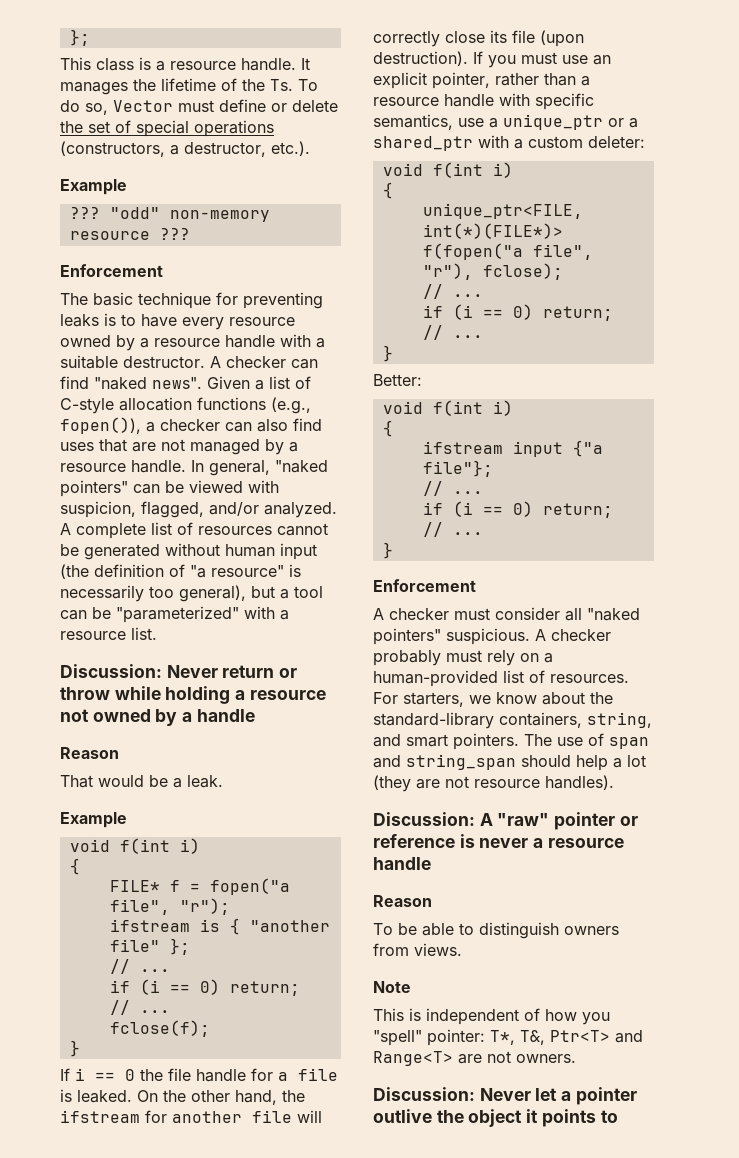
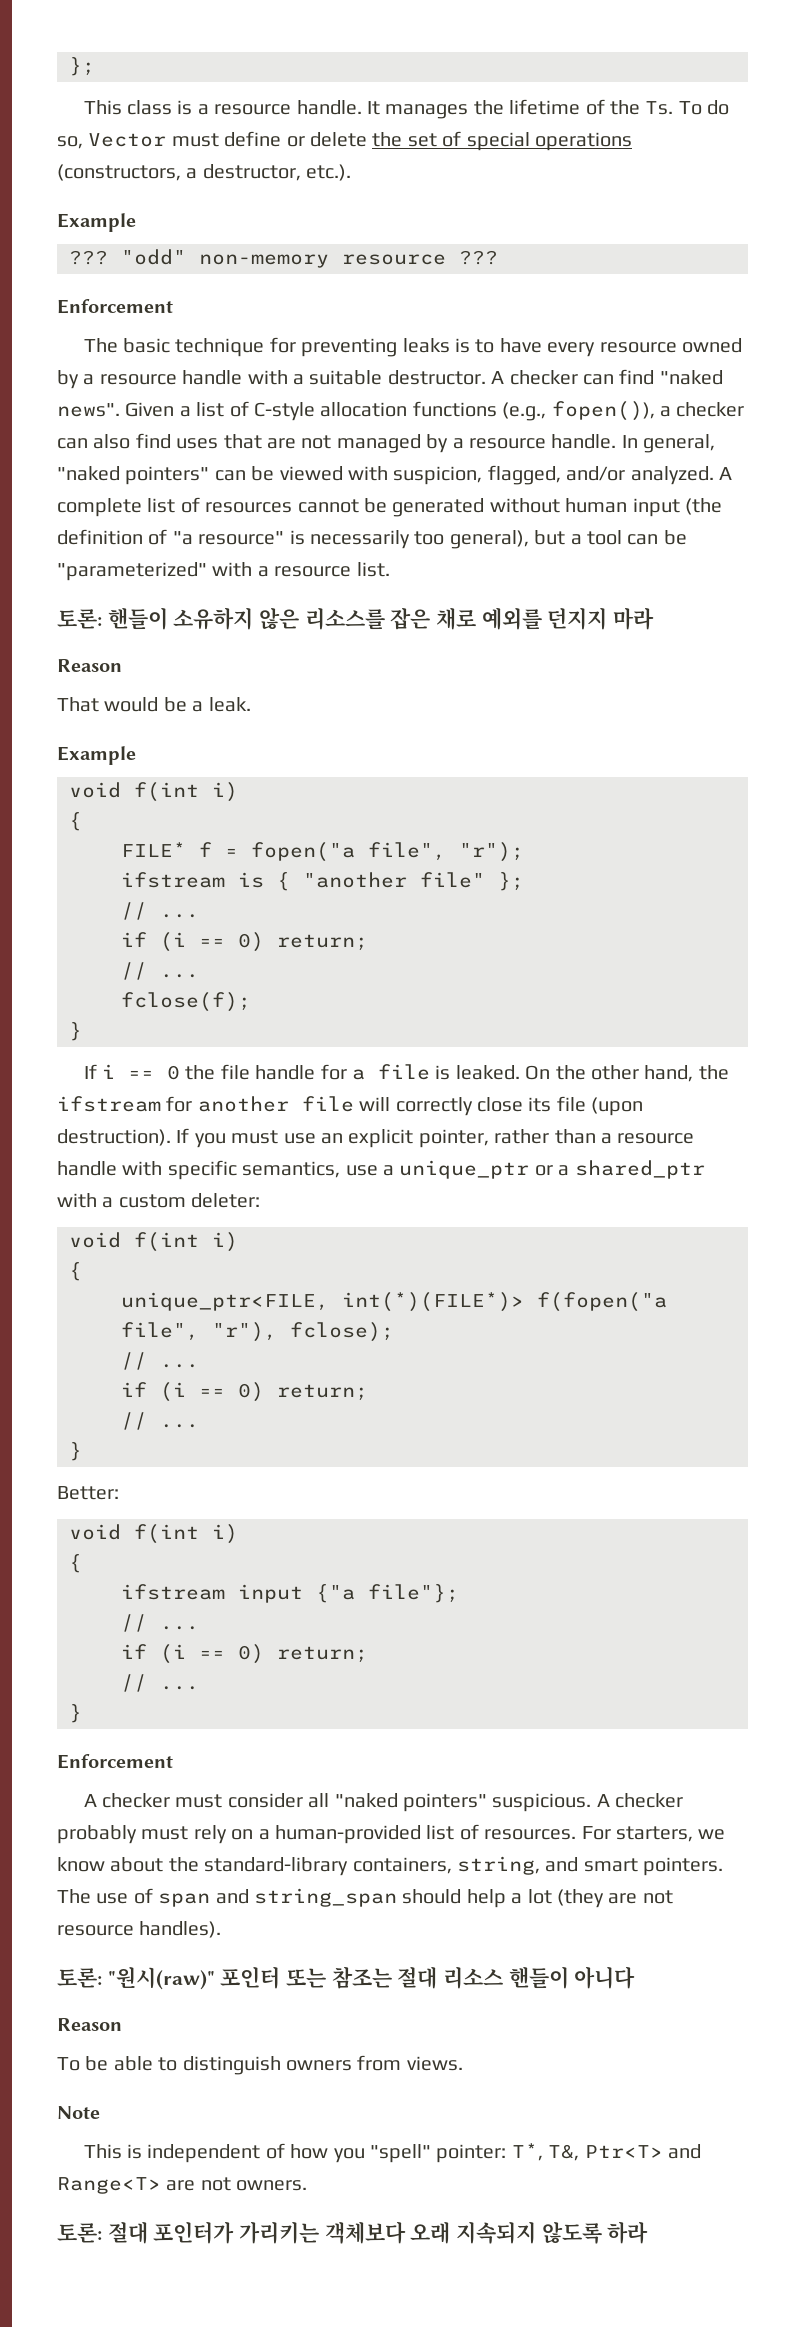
- Discussion: Never return or throw while holding a resource not owned by a handle
+ 토론: 핸들이 소유하지 않은 리소스를 잡은 채로 예외를 던지지 마라
- Discussion: A "raw" pointer or reference is never a resource handle
+ 토론: "원시(raw)" 포인터 또는 참조는 절대 리소스 핸들이 아니다
- Discussion: Never let a pointer outlive the object it points to
+ 토론: 절대 포인터가 가리키는 객체보다 오래 지속되지 않도록 하라

